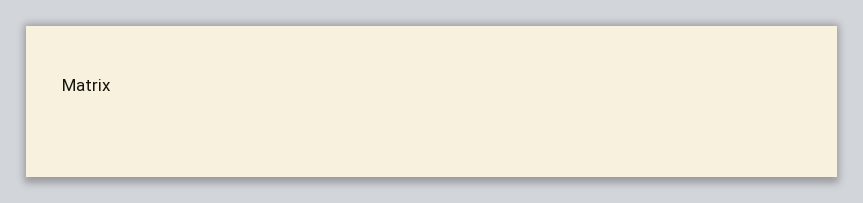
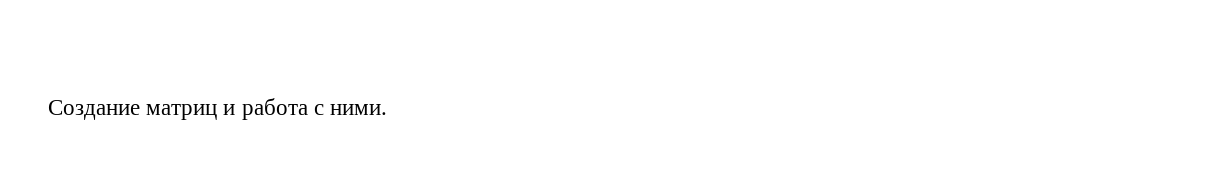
- Matrix
+ Создание матриц и работа с ними.

